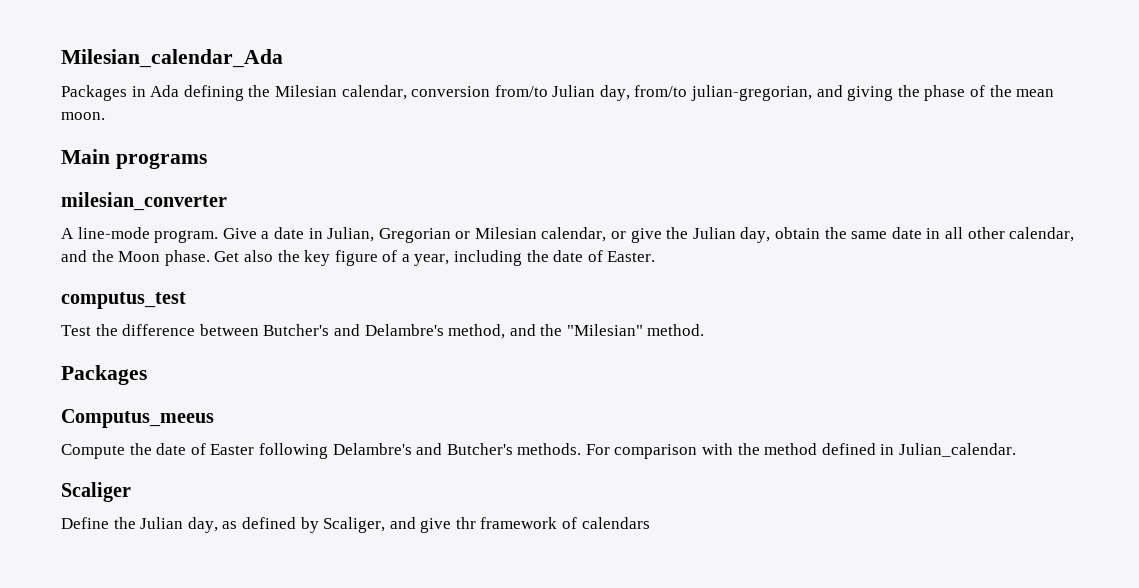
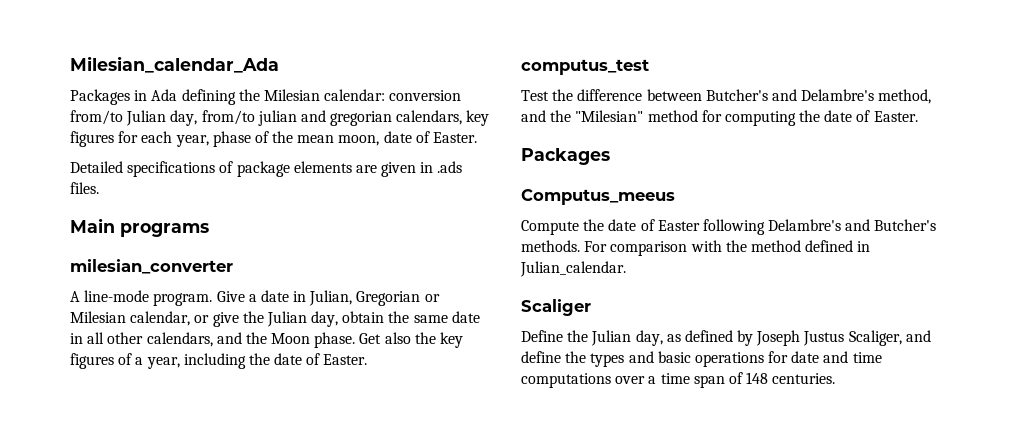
- Packages in Ada defining the Milesian calendar, conversion from/to Julian day, from/to julian-gregorian, and giving the phase of the mean moon.
+ Packages in Ada defining the Milesian calendar: conversion from/to Julian day, from/to julian and gregorian calendars, key figures for each year, phase of the mean moon, date of Easter.
+ Detailed specifications of package elements are given in .ads files.
- Give a date in Julian, Gregorian or Milesian calendar, or give the Julian day, obtain the same date in all other calendar, and the Moon phase.
+ Give a date in Julian, Gregorian or Milesian calendar, or give the Julian day, obtain the same date in all other calendars, and the Moon phase.
- Get also the key figure of a year, including the date of Easter.
+ Get also the key figures of a year, including the date of Easter.
- Test the difference between Butcher's and Delambre's method, and the "Milesian" method.
+ Test the difference between Butcher's and Delambre's method, and the "Milesian" method for computing the date of Easter.
- Define the Julian day, as defined by Scaliger, and give thr framework of calendars
+ Define the Julian day, as defined by Joseph Justus Scaliger, and define the types and basic operations for date and time computations over a time span of 148 centuries.

